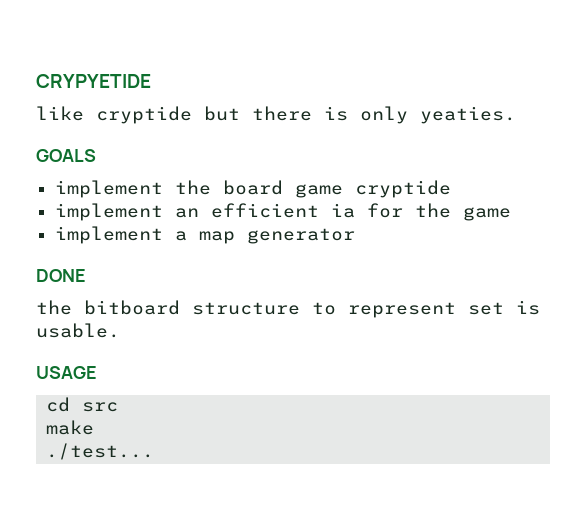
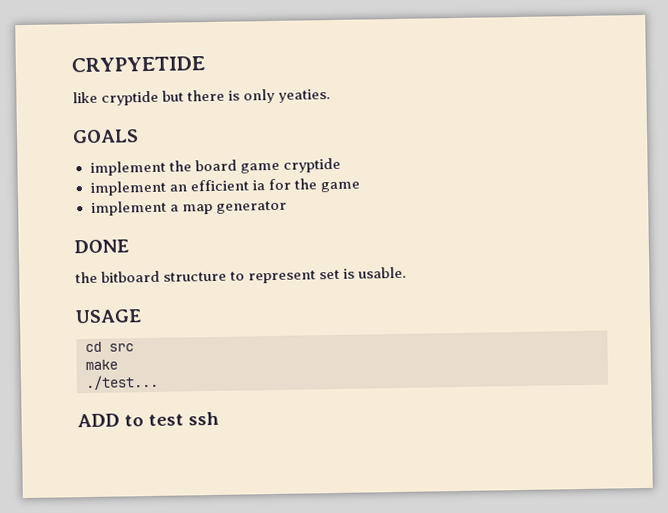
+ ADD to test ssh

